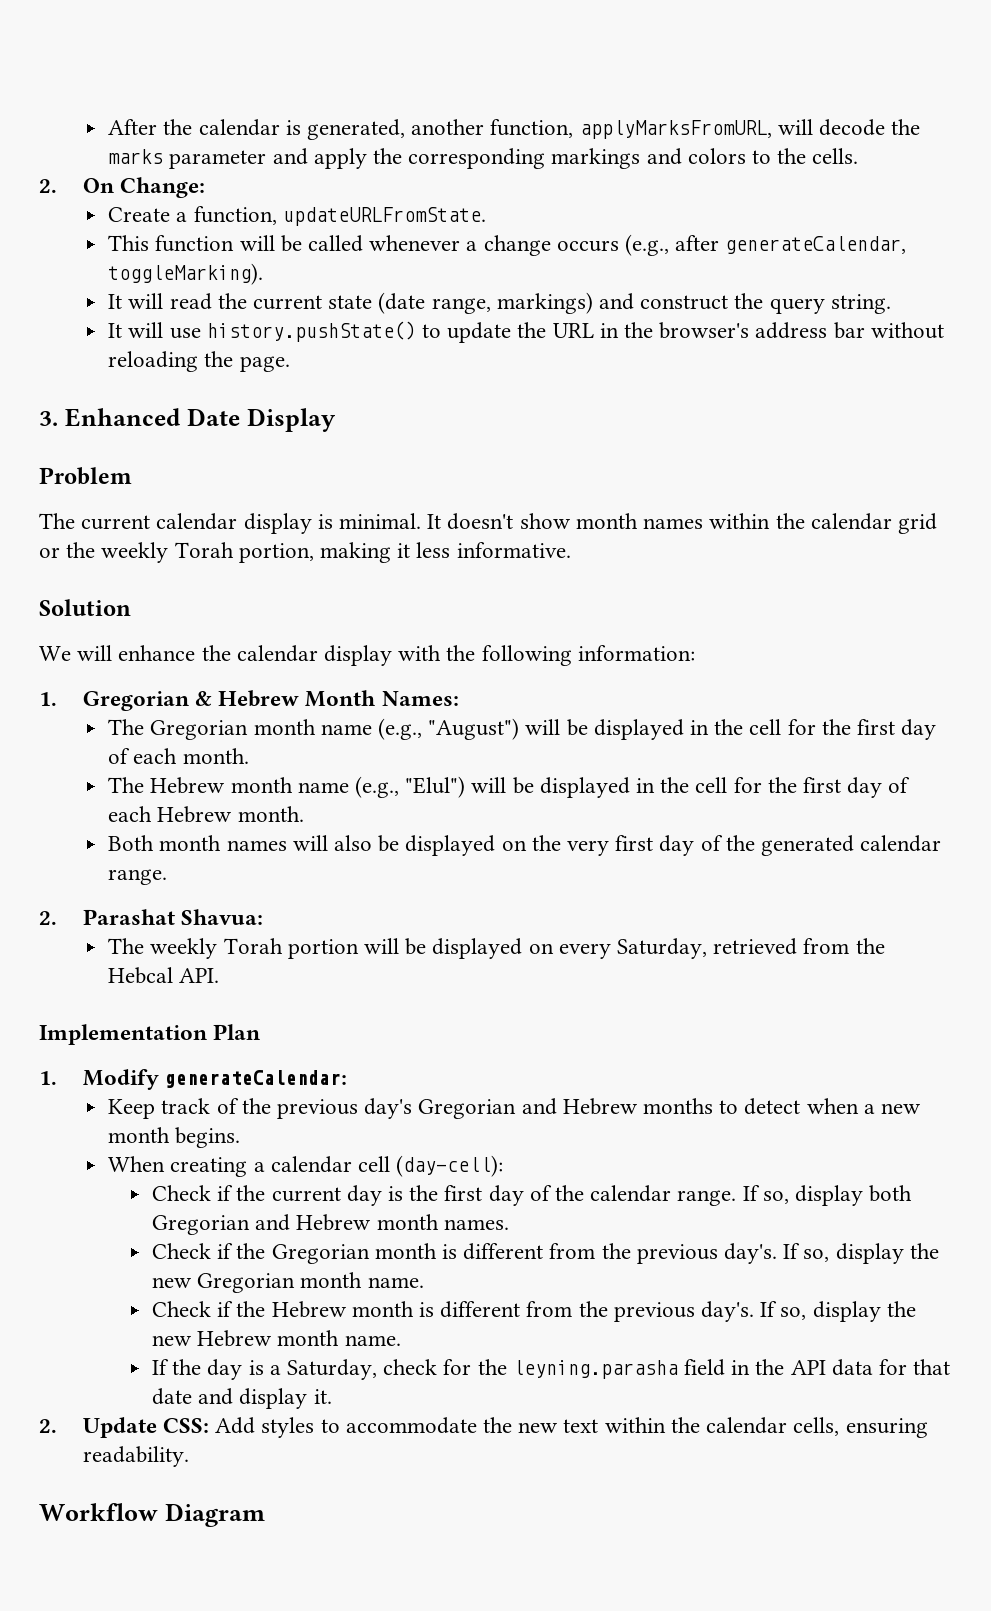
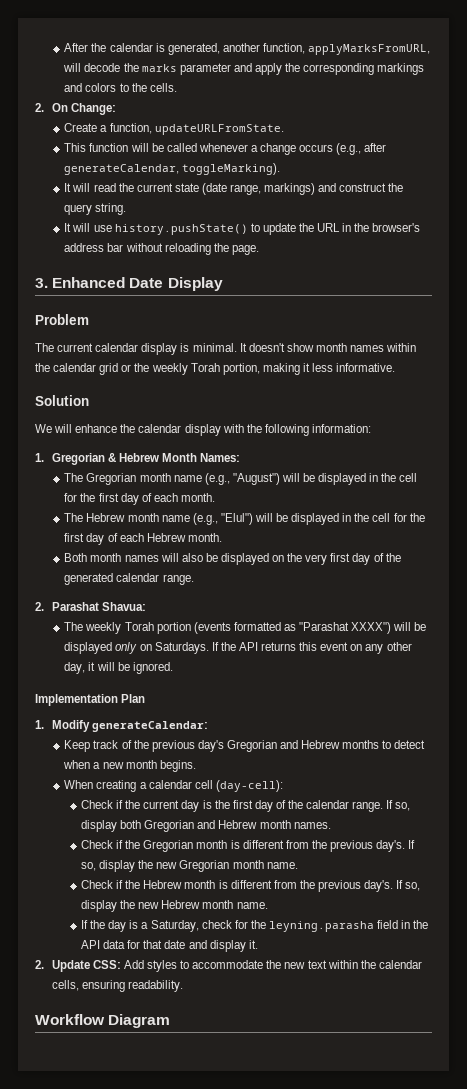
- The weekly Torah portion will be displayed on every Saturday, retrieved from the Hebcal API.
+ The weekly Torah portion (events formatted as "Parashat XXXX") will be displayed only on Saturdays. If the API returns this event on any other day, it will be ignored.

